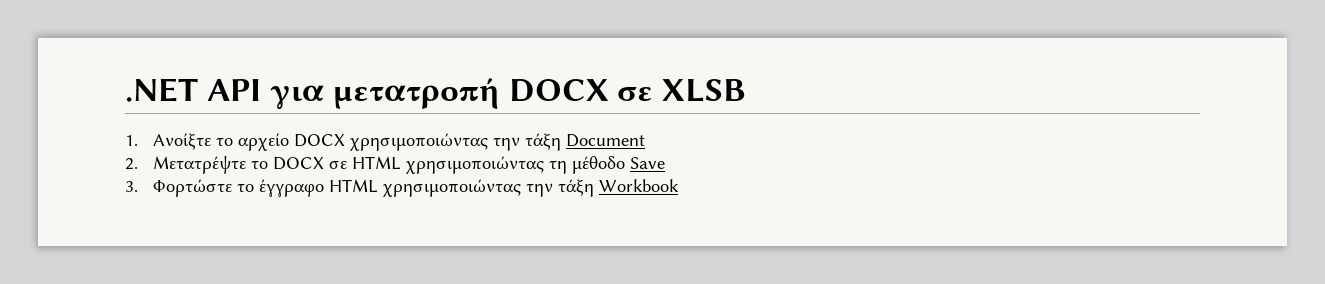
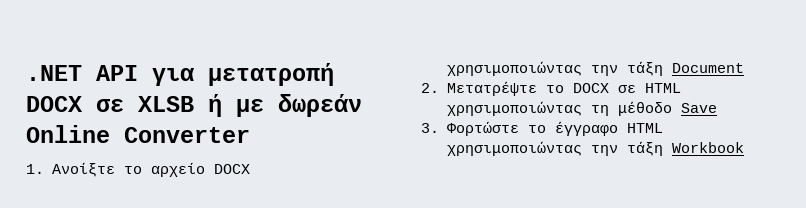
- .NET API για μετατροπή DOCX σε XLSB
+ .NET API για μετατροπή DOCX σε XLSB ή με δωρεάν Online Converter

